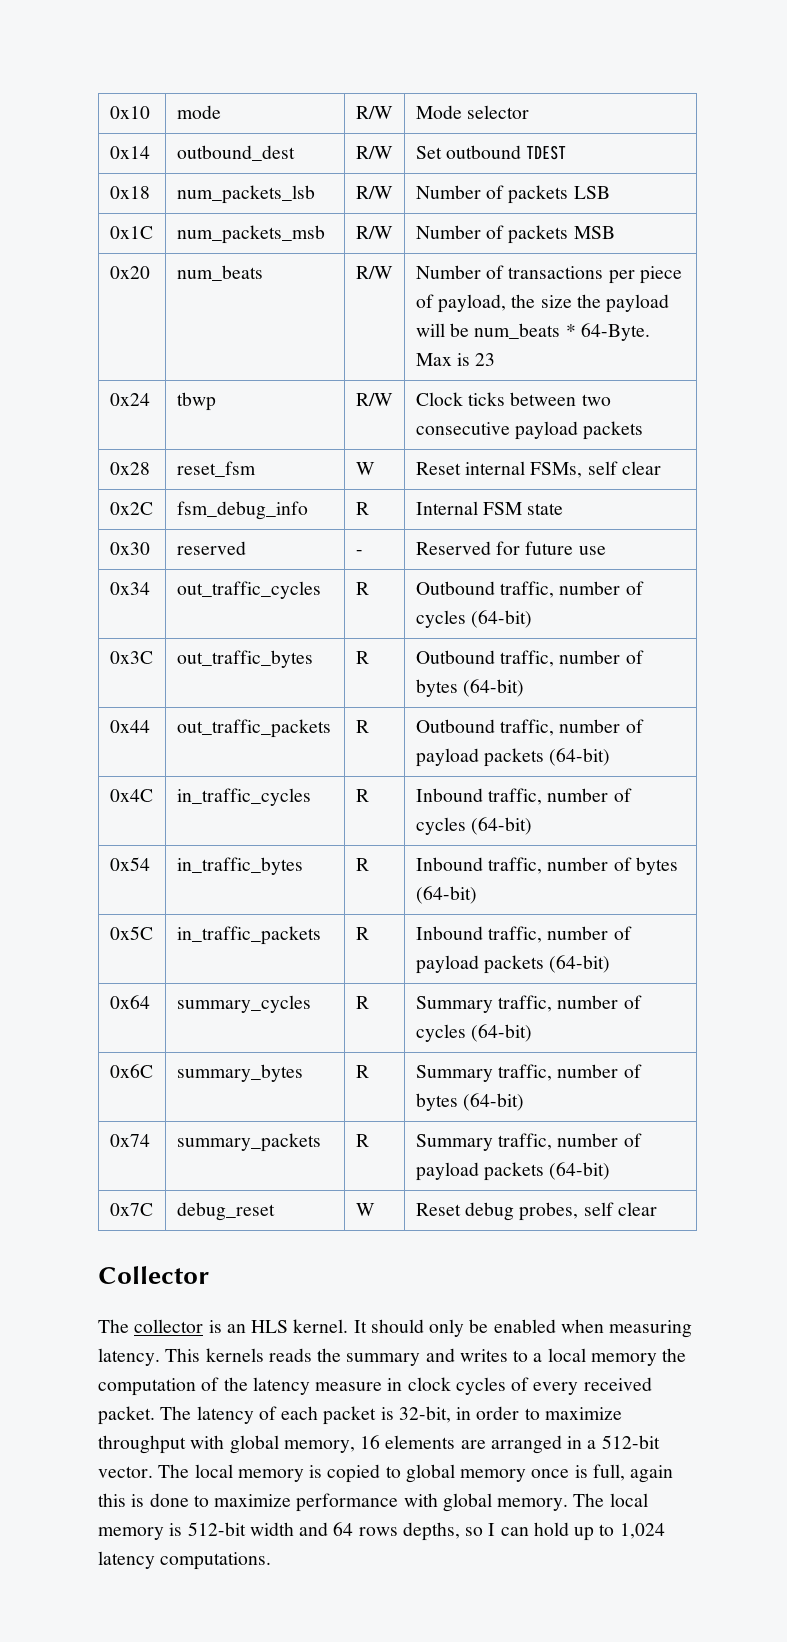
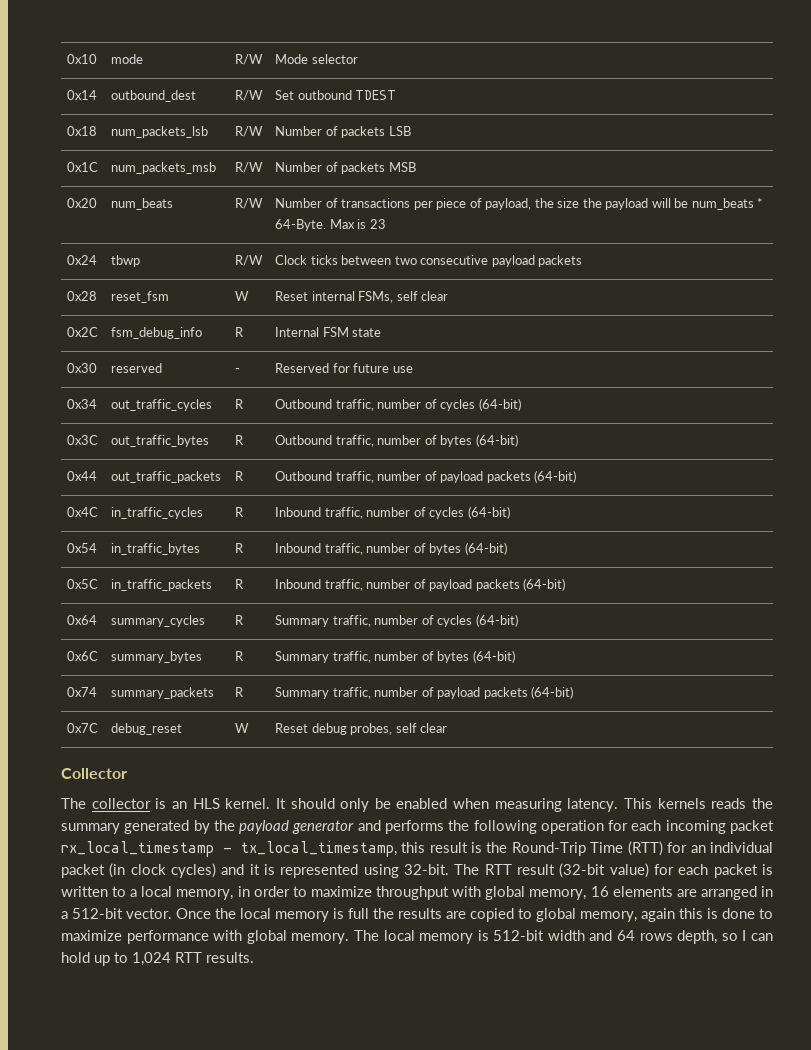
- This kernels reads the summary and writes to a local memory the computation of the latency measure in clock cycles of every received packet. The latency of each packet is 32-bit, in order to maximize throughput with global memory, 16 elements are arranged in a 512-bit vector.
+ This kernels reads the summary generated by the payload generator and performs the following operation for each incoming packet rx_local_timestamp - tx_local_timestamp, this result is the Round-Trip Time (RTT) for an individual packet (in clock cycles) and it is represented using 32-bit. The RTT result (32-bit value) for each packet is written to a local memory, in order to maximize throughput with global memory, 16 elements are arranged in a 512-bit vector.
- The local memory is copied to global memory once is full, again this is done to maximize performance with global memory.
+ Once the local memory is full the results are copied to global memory, again this is done to maximize performance with global memory.
- The local memory is 512-bit width and 64 rows depths, so I can hold up to 1,024 latency computations.
+ The local memory is 512-bit width and 64 rows depth, so I can hold up to 1,024 RTT results.

